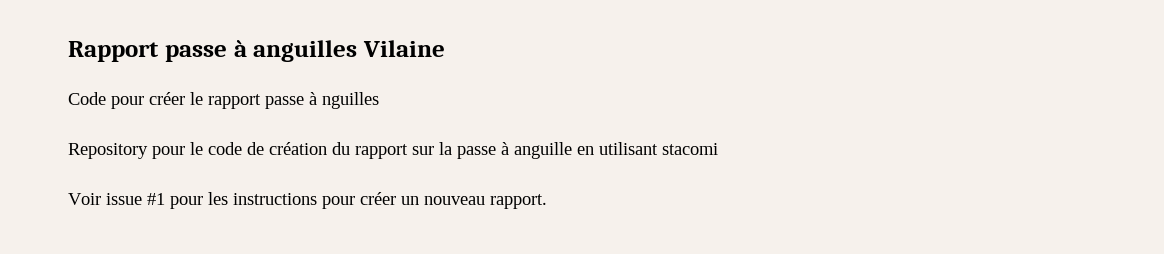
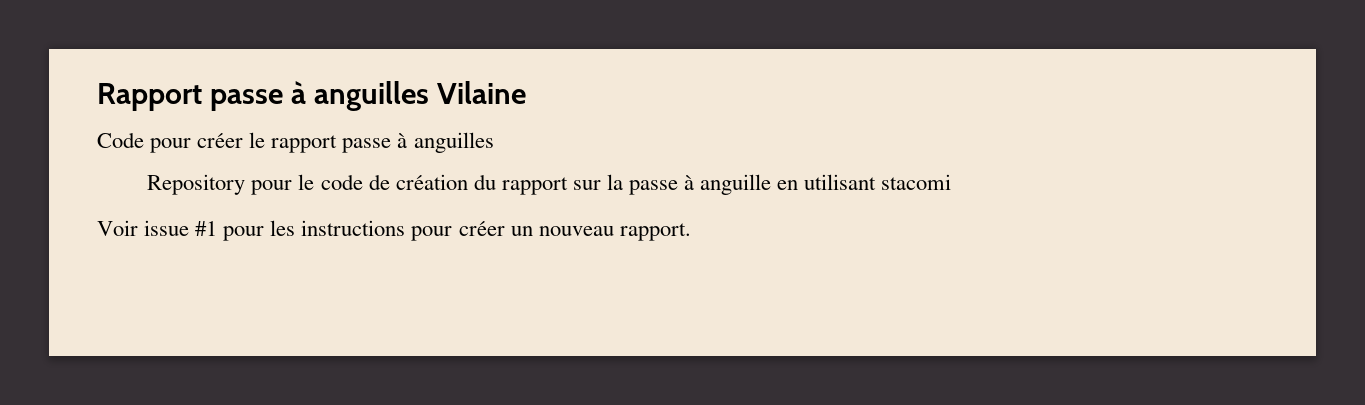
- Code pour créer le rapport passe à nguilles
+ Code pour créer le rapport passe à anguilles

